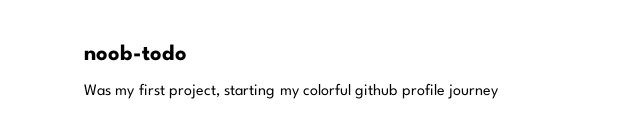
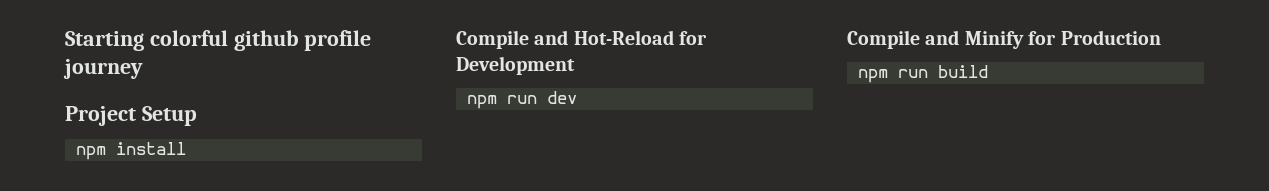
- noob-todo
- Was my first project, starting my colorful github profile journey
+ Starting colorful github profile journey
+ Project Setup
+ npm install
+ Compile and Hot-Reload for Development
+ npm run dev
+ Compile and Minify for Production
+ npm run build

